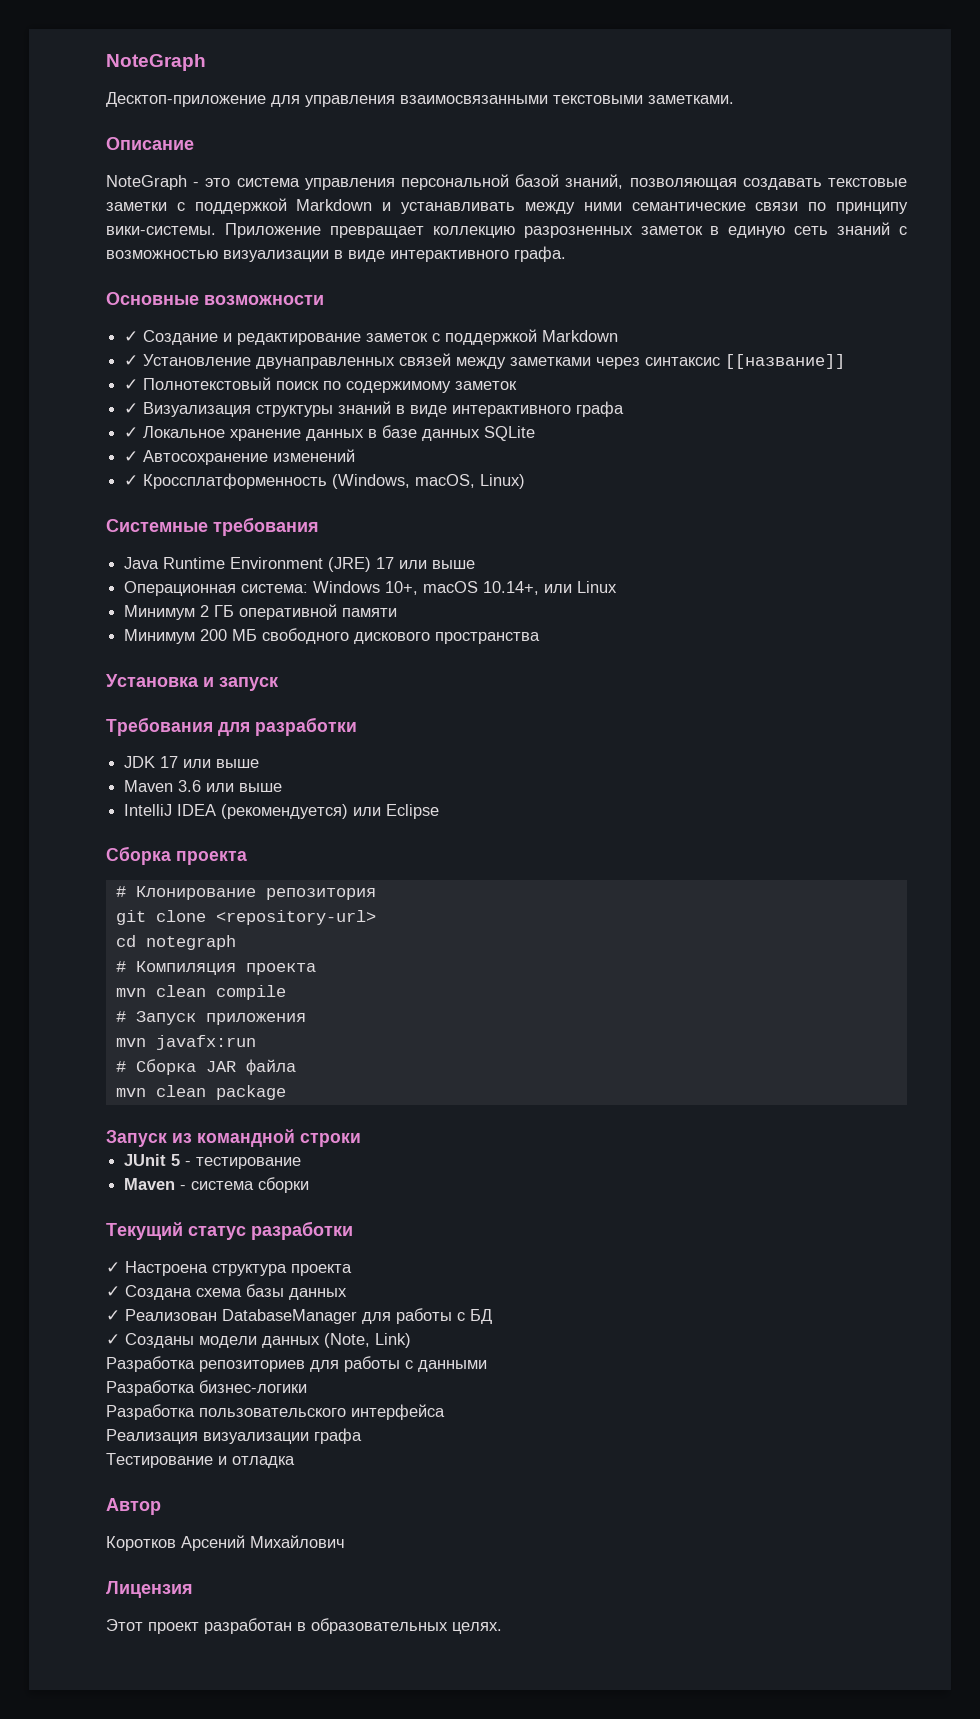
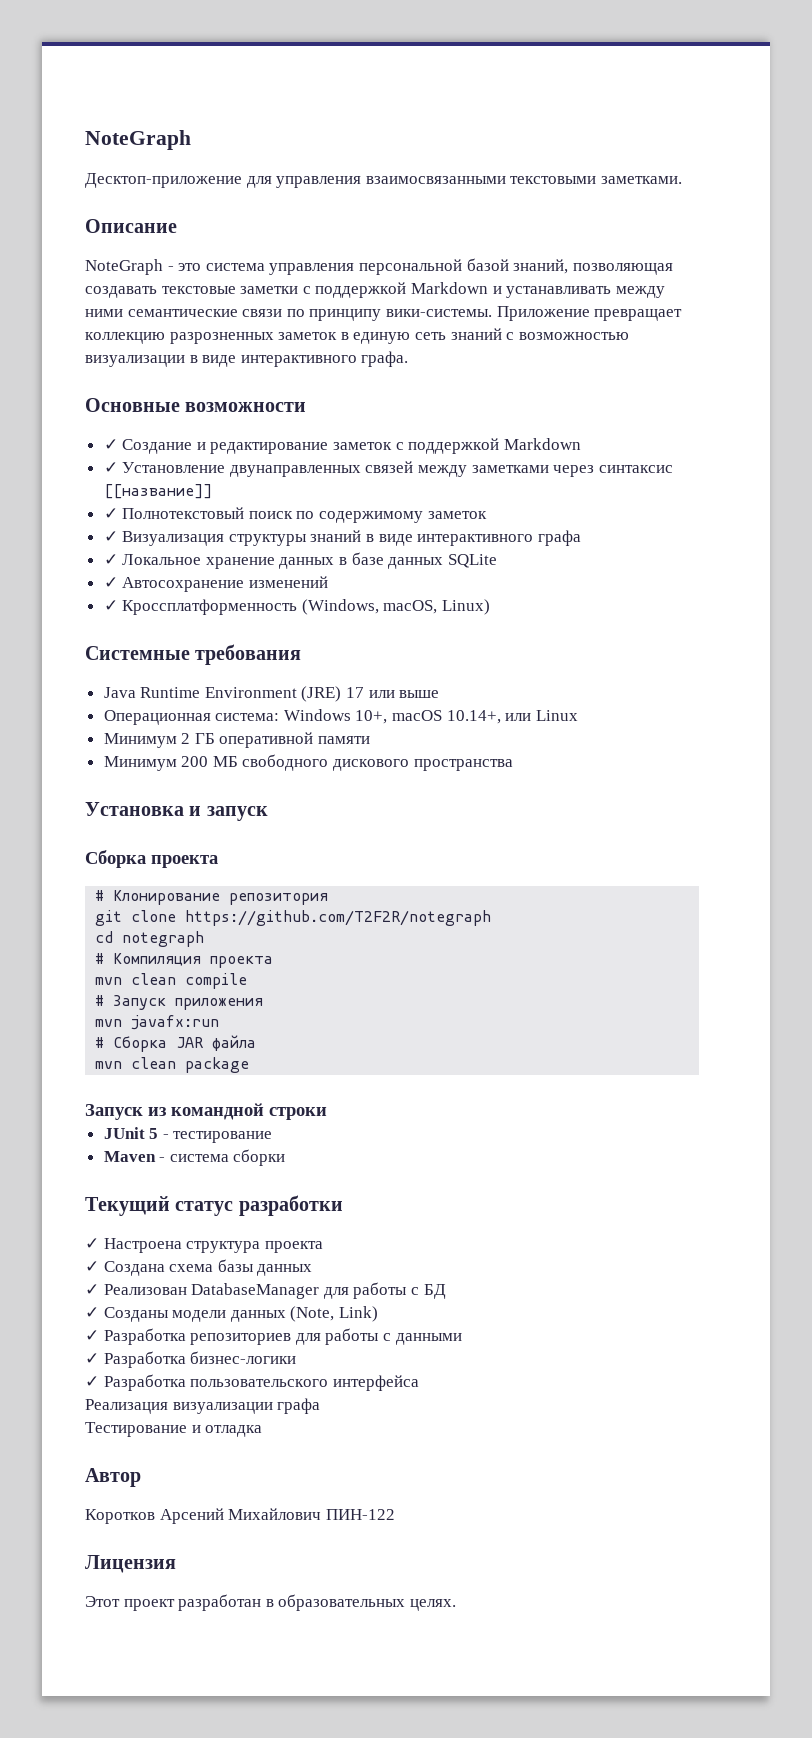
- Требования для разработки
- JDK 17 или выше
- Maven 3.6 или выше
- IntelliJ IDEA (рекомендуется) или Eclipse
- git clone <repository-url>
+ git clone https://github.com/T2F2R/notegraph
- Разработка репозиториев для работы с данными
+ ✓ Разработка репозиториев для работы с данными
- Разработка бизнес-логики
+ ✓ Разработка бизнес-логики
- Разработка пользовательского интерфейса
+ ✓ Разработка пользовательского интерфейса
- Коротков Арсений Михайлович
+ Коротков Арсений Михайлович ПИН-122

